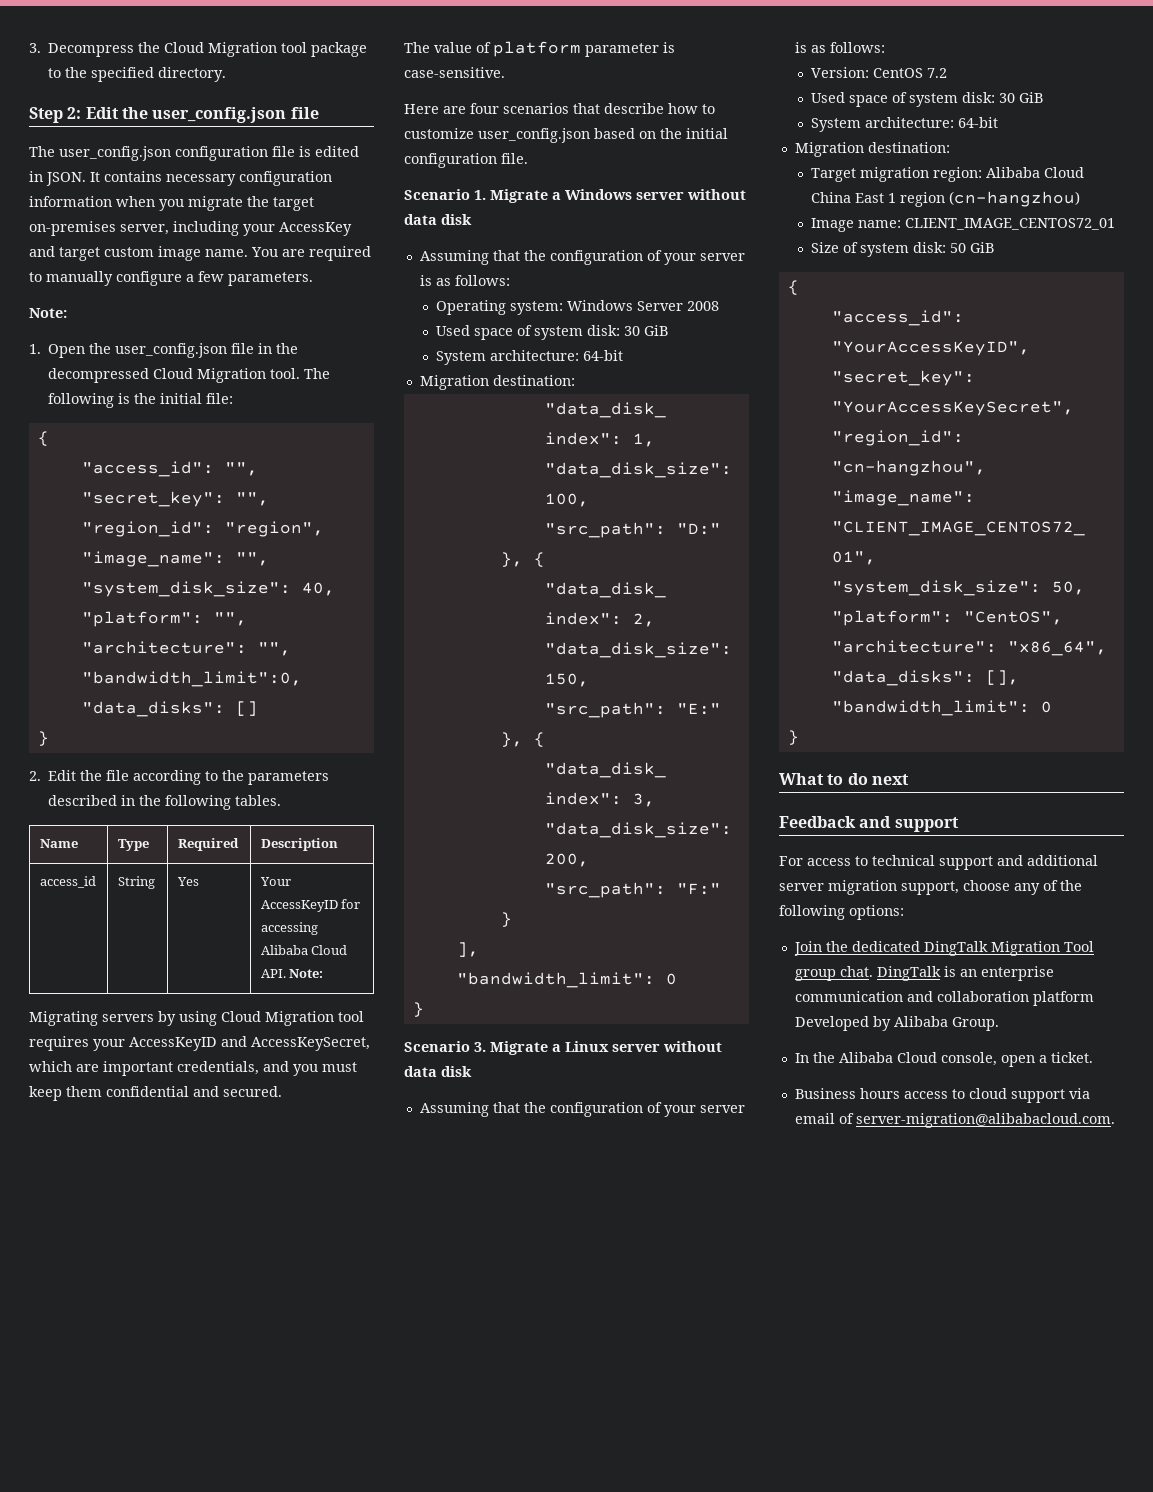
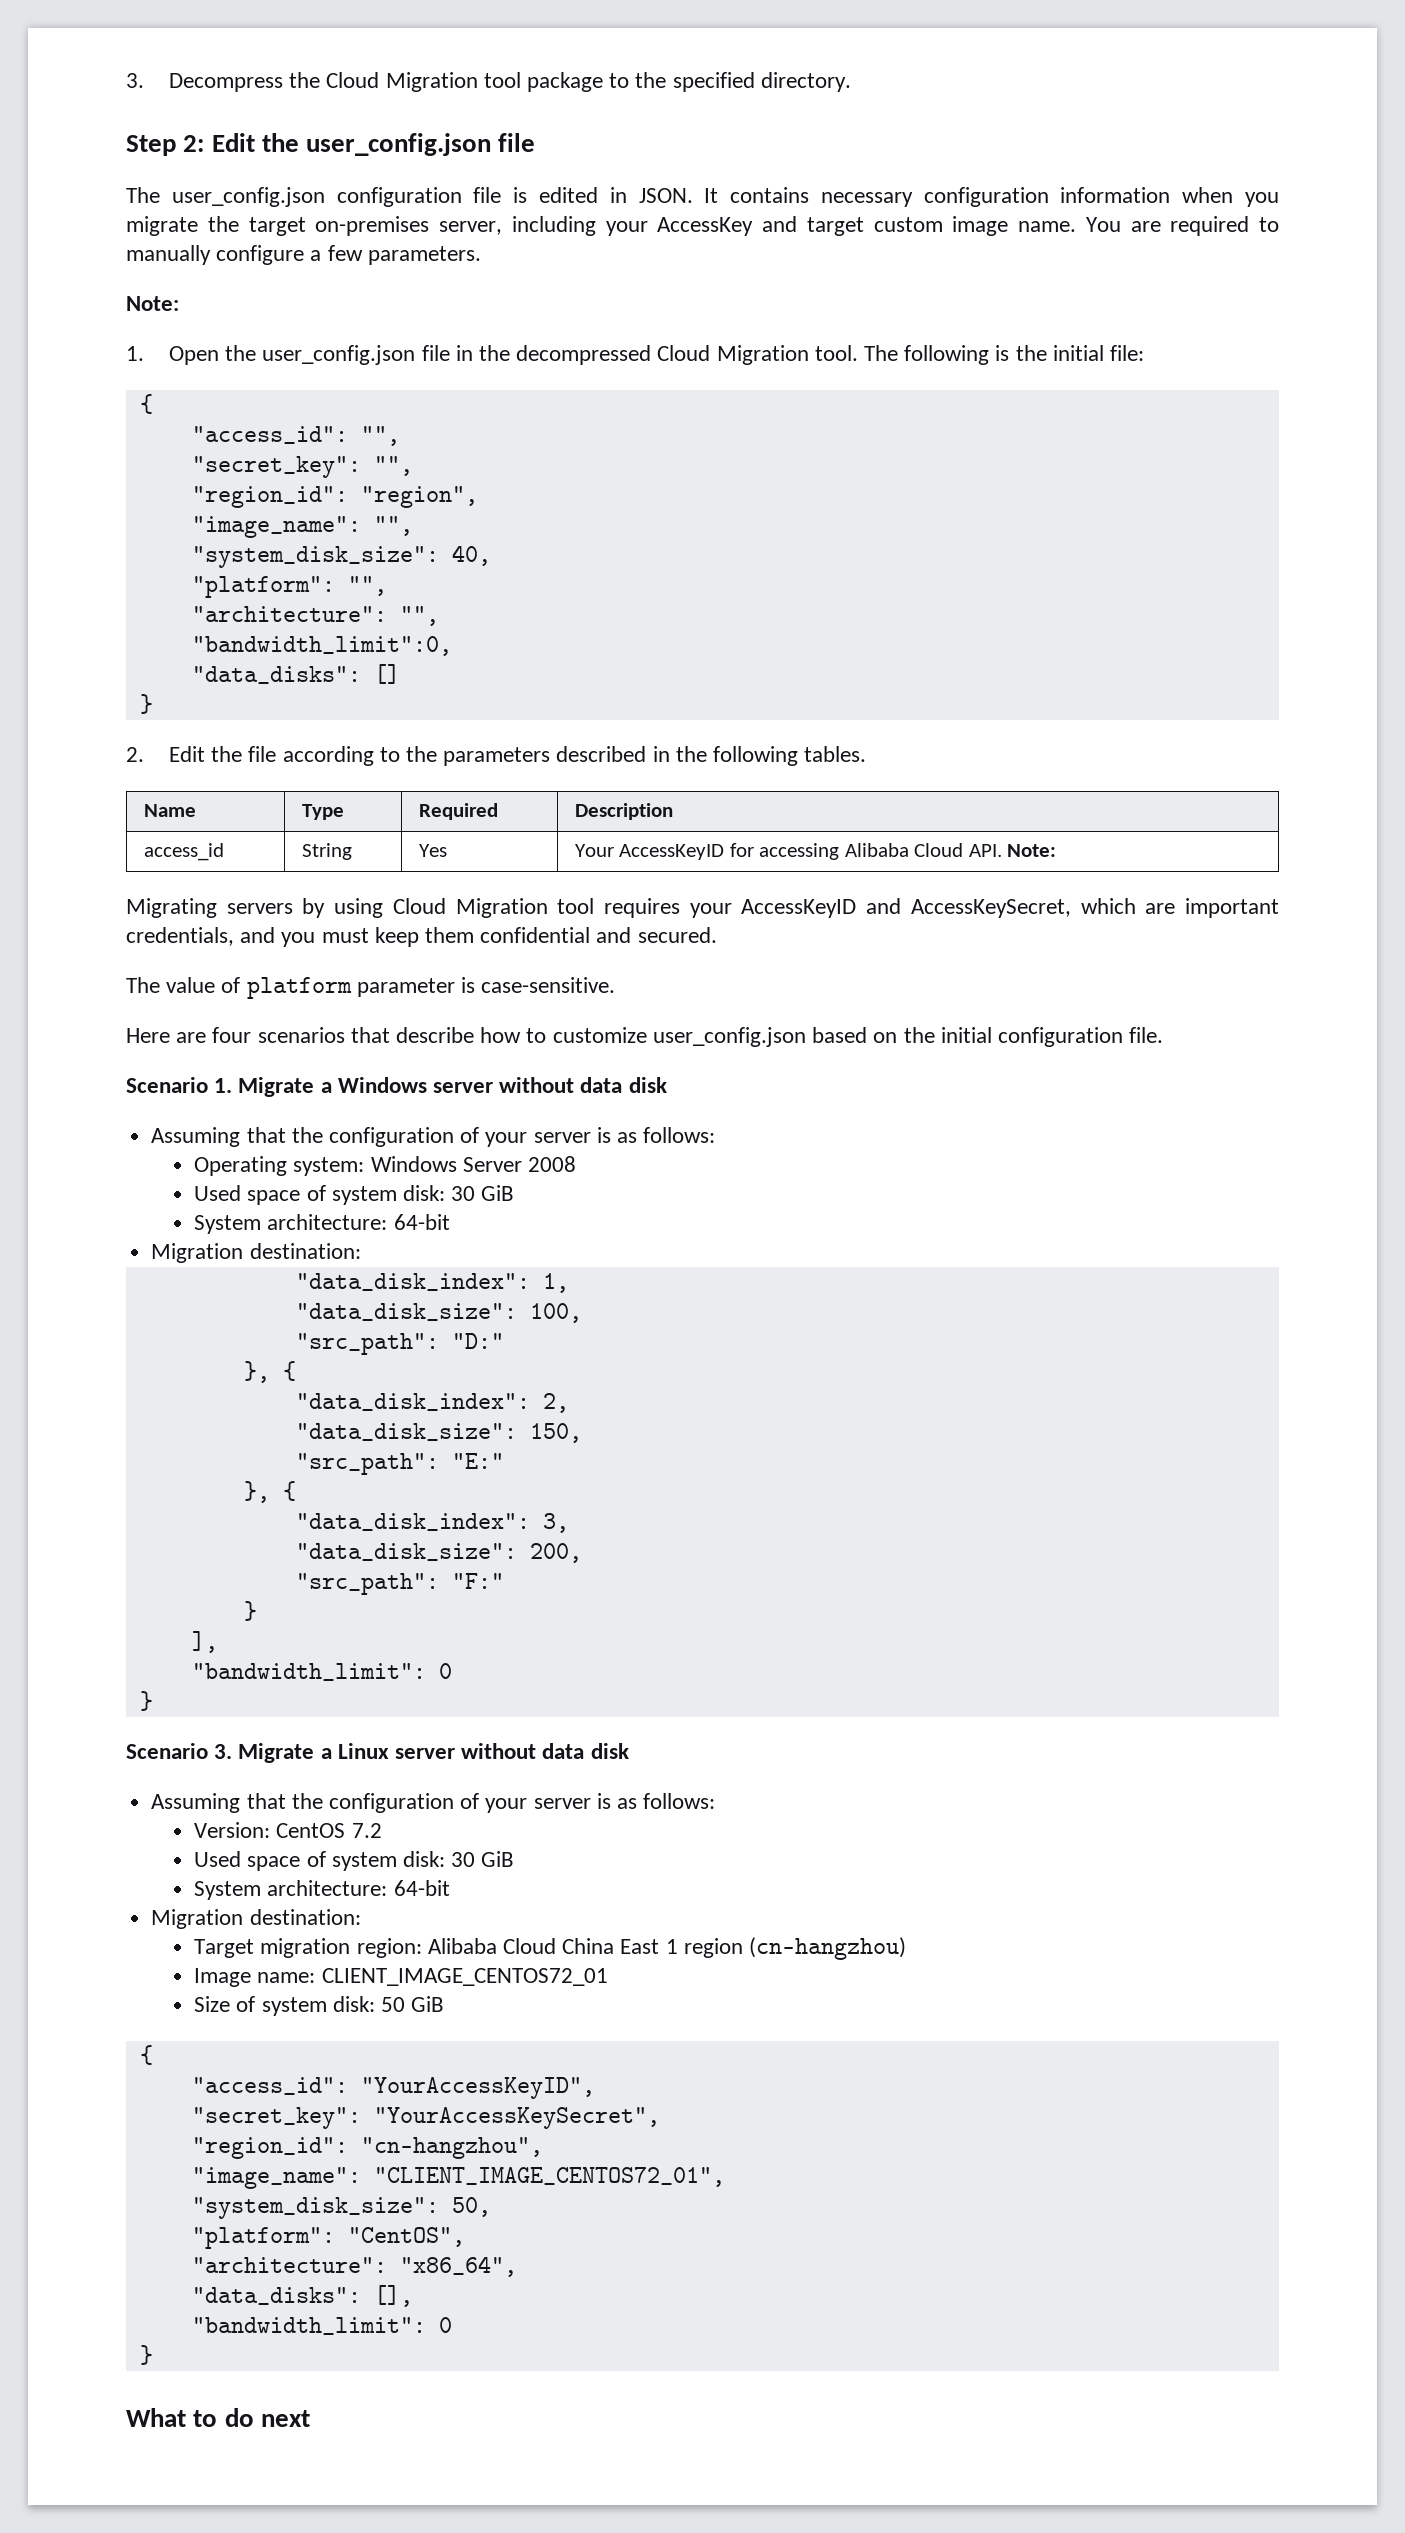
- Feedback and support
- For access to technical support and additional server migration support, choose any of the following options:
- Join the dedicated DingTalk Migration Tool group chat. DingTalk is an enterprise communication and collaboration platform Developed by Alibaba Group.
- In the Alibaba Cloud console, open a ticket.
- Business hours access to cloud support via email of server-migration@alibabacloud.com.

